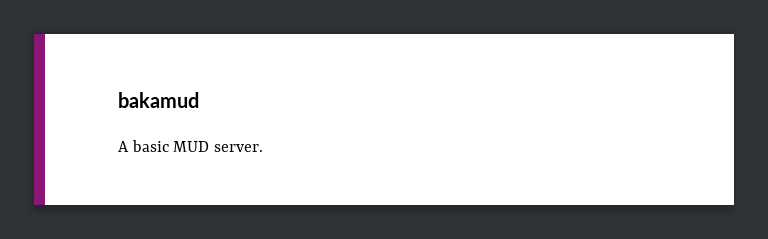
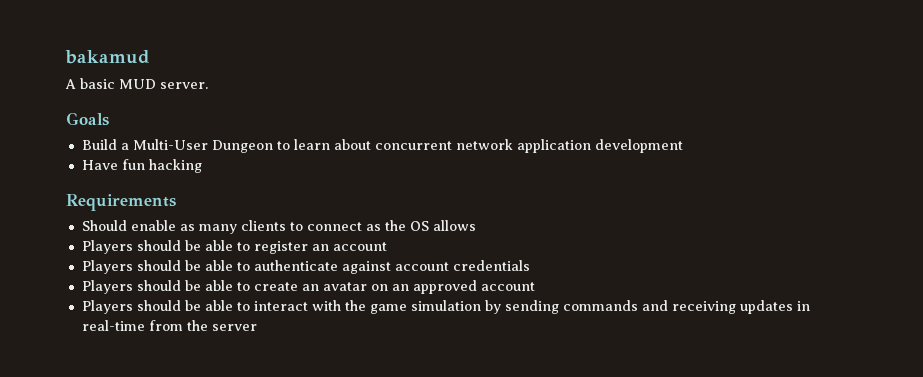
+ Goals
+ Build a Multi-User Dungeon to learn about concurrent network application development
+ Have fun hacking
+ Requirements
+ Should enable as many clients to connect as the OS allows
+ Players should be able to register an account
+ Players should be able to authenticate against account credentials
+ Players should be able to create an avatar on an approved account
+ Players should be able to interact with the game simulation by sending commands and receiving updates in real-time from the server

